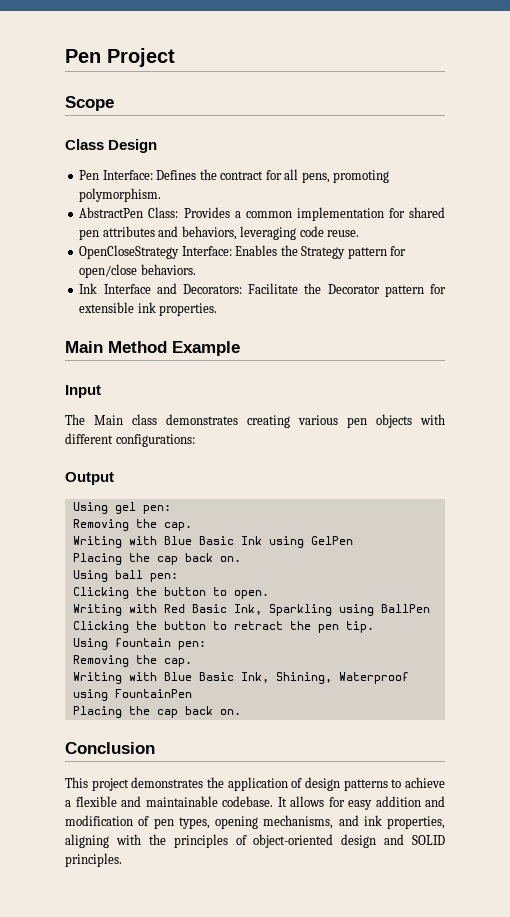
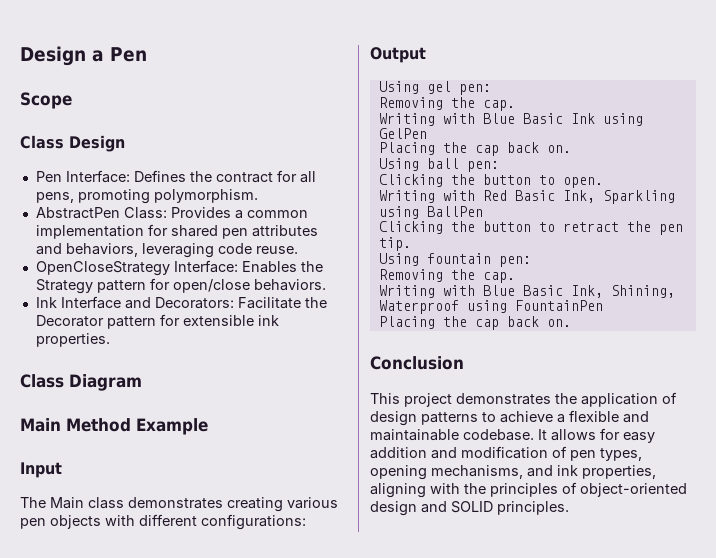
- Pen Project
+ Design a Pen
+ Class Diagram

